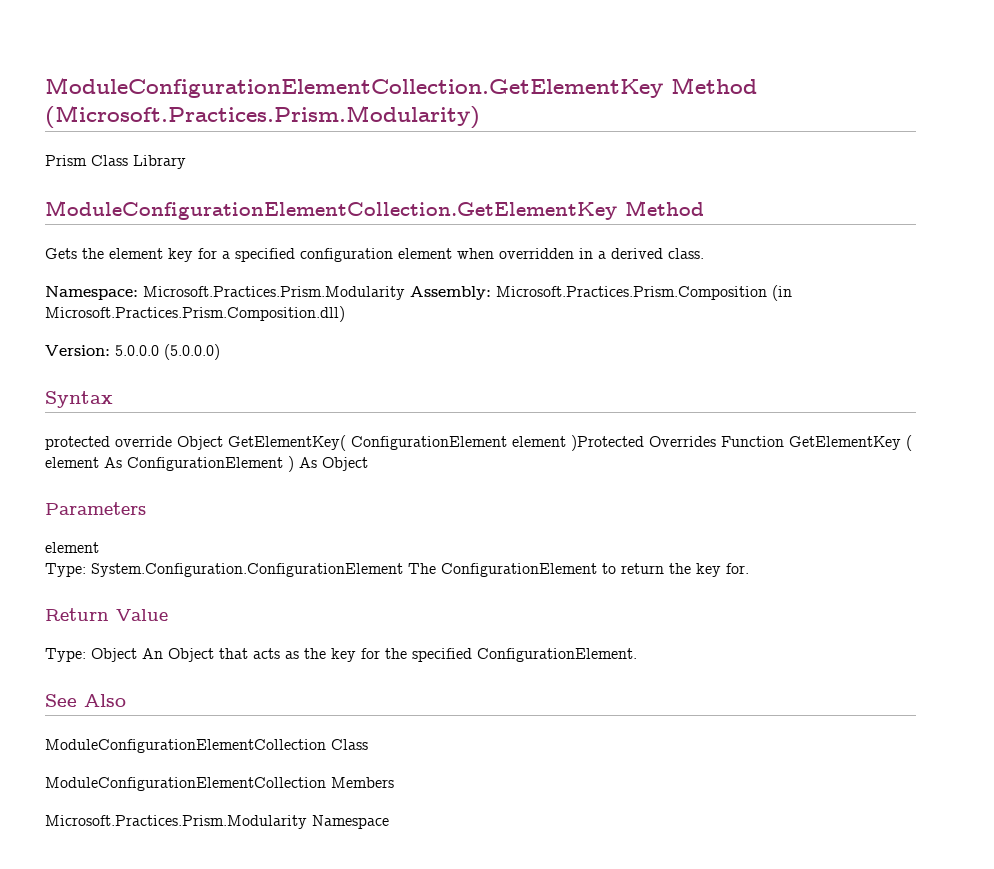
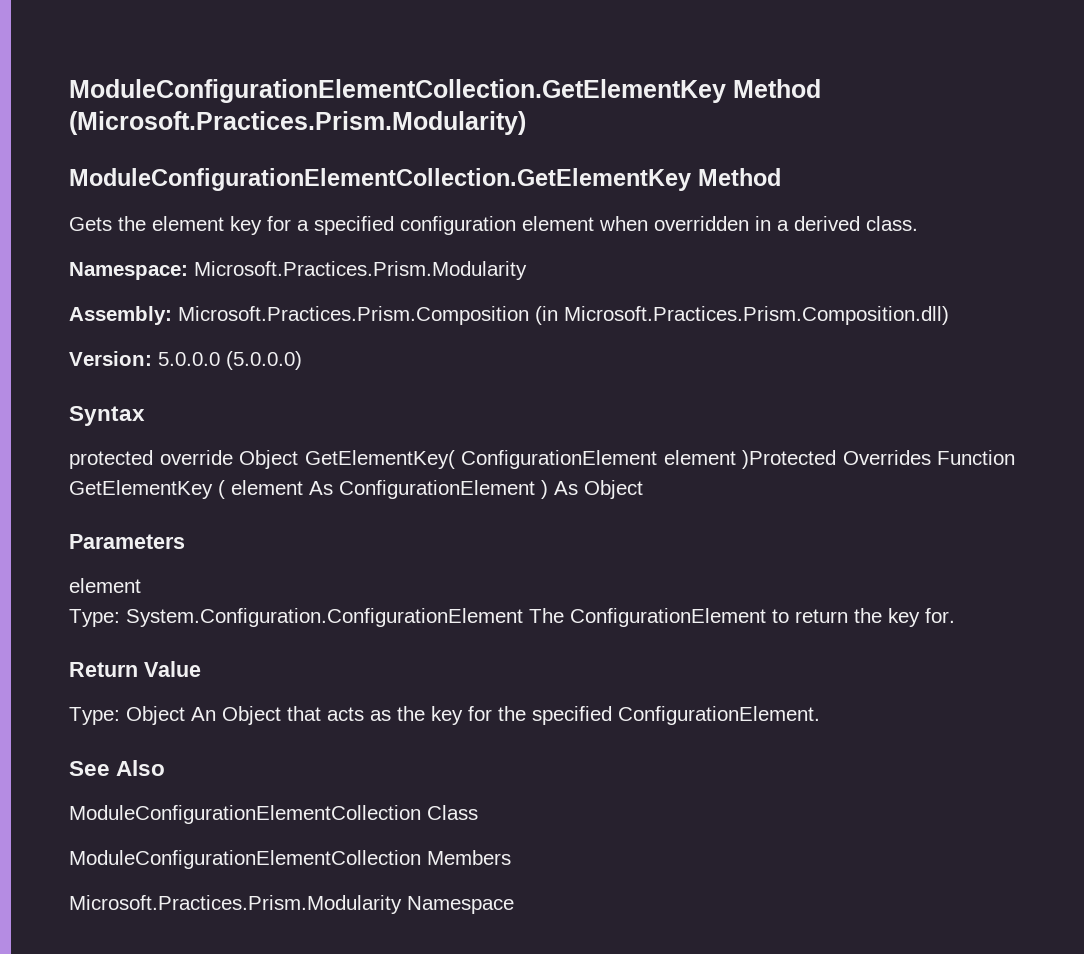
- Prism Class Library
- Namespace: Microsoft.Practices.Prism.Modularity Assembly: Microsoft.Practices.Prism.Composition (in Microsoft.Practices.Prism.Composition.dll)
+ Namespace: Microsoft.Practices.Prism.Modularity
+ Assembly: Microsoft.Practices.Prism.Composition (in Microsoft.Practices.Prism.Composition.dll)

